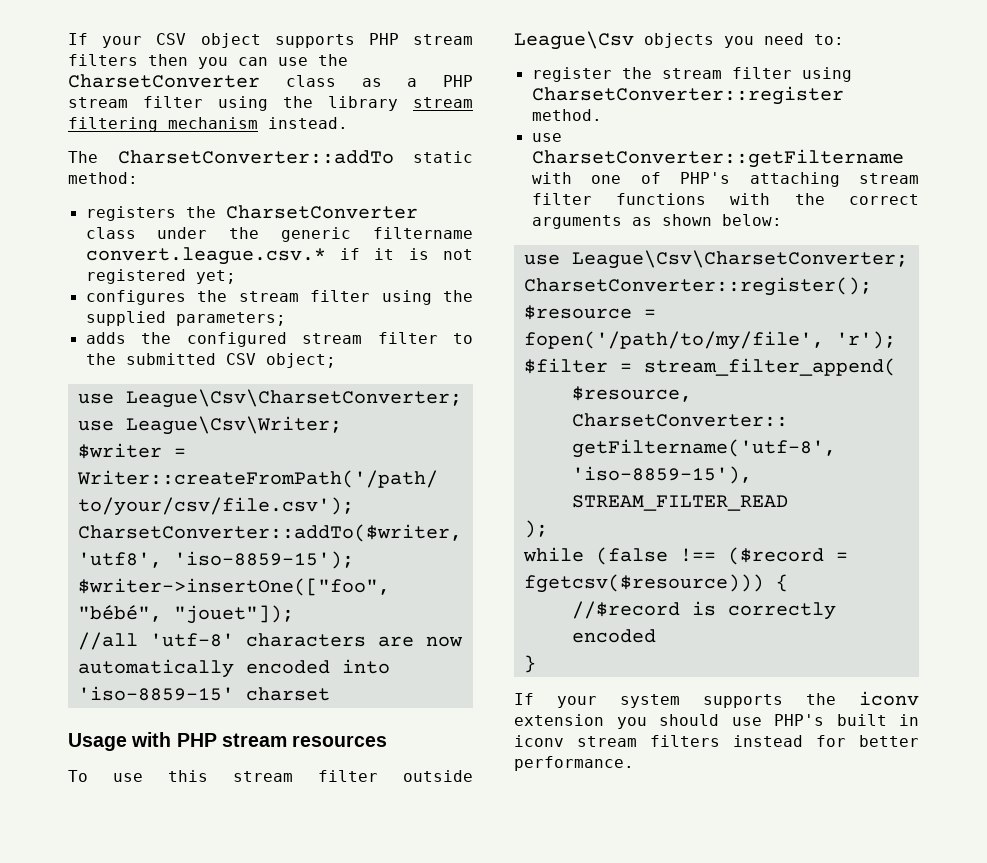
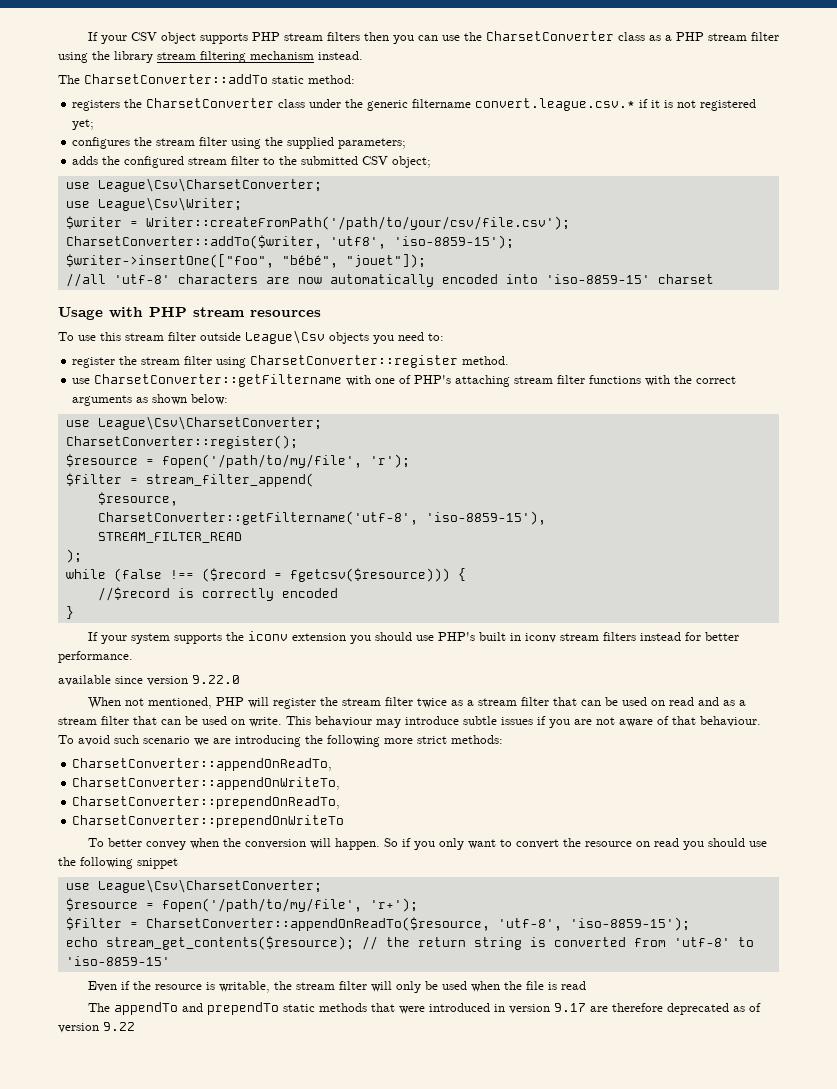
+ available since version 9.22.0
+ When not mentioned, PHP will register the stream filter twice as a stream filter that can be used on read and as a stream filter that can be used on write. This behaviour may introduce subtle issues if you are not aware of that behaviour. To avoid such scenario we are introducing the following more strict methods:
+ CharsetConverter::appendOnReadTo,
+ CharsetConverter::appendOnWriteTo,
+ CharsetConverter::prependOnReadTo,
+ CharsetConverter::prependOnWriteTo
+ To better convey when the conversion will happen. So if you only want to convert the resource on read you should use the following snippet
+ use League\Csv\CharsetConverter;
+ $resource = fopen('/path/to/my/file', 'r+');
+ $filter = CharsetConverter::appendOnReadTo($resource, 'utf-8', 'iso-8859-15');
+ echo stream_get_contents($resource); // the return string is converted from 'utf-8' to 'iso-8859-15'
+ Even if the resource is writable, the stream filter will only be used when the file is read
+ The appendTo and prependTo static methods that were introduced in version 9.17 are therefore deprecated as of version 9.22

